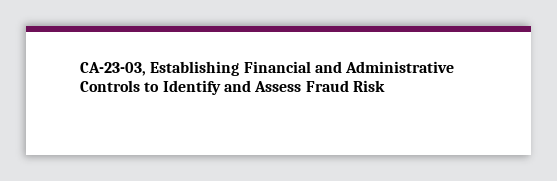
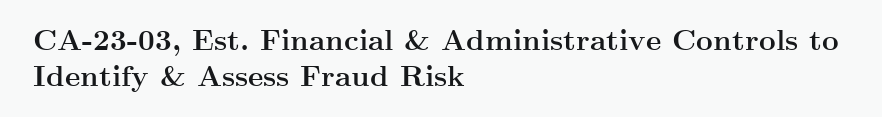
- CA-23-03, Establishing Financial and Administrative Controls to Identify and Assess Fraud Risk
+ CA-23-03, Est. Financial & Administrative Controls to Identify & Assess Fraud Risk

